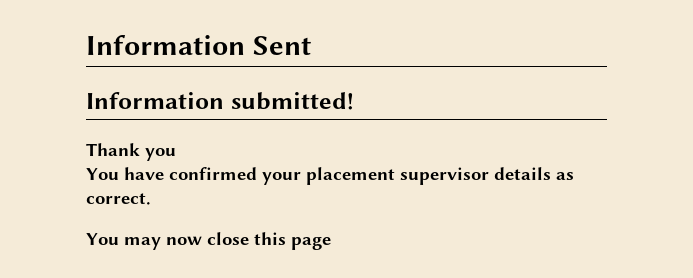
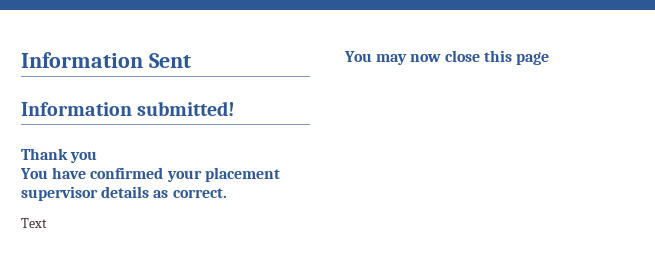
+ Text

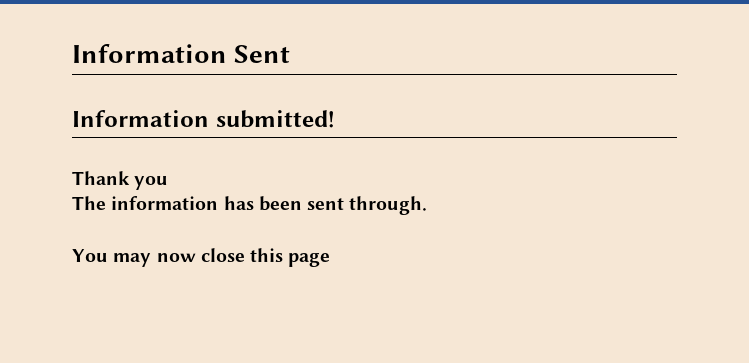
- You have confirmed your placement supervisor details as correct.
- Text
+ The information has been sent through.

